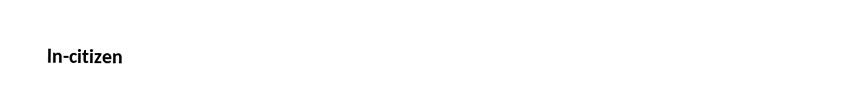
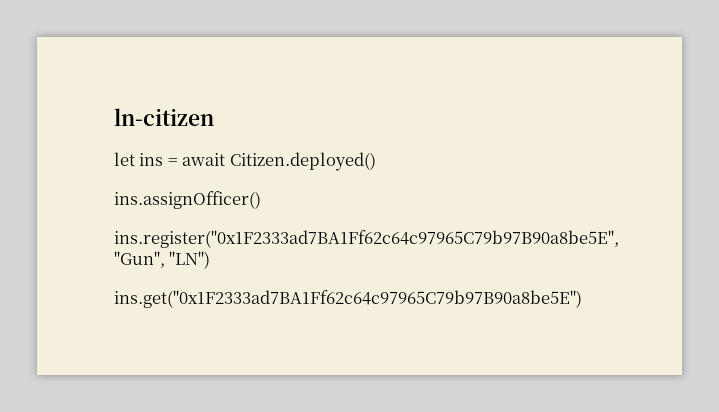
+ let ins = await Citizen.deployed()
+ ins.assignOfficer()
+ ins.register("0x1F2333ad7BA1Ff62c64c97965C79b97B90a8be5E", "Gun", "LN")
+ ins.get("0x1F2333ad7BA1Ff62c64c97965C79b97B90a8be5E")

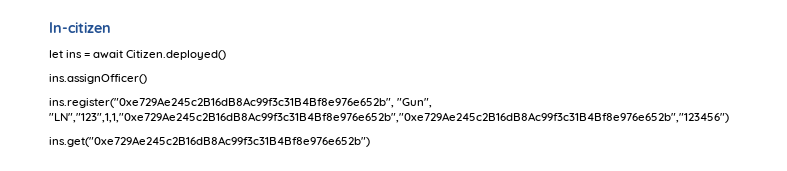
- ins.register("0x1F2333ad7BA1Ff62c64c97965C79b97B90a8be5E", "Gun", "LN")
- ins.get("0x1F2333ad7BA1Ff62c64c97965C79b97B90a8be5E")
+ ins.register("0xe729Ae245c2B16dB8Ac99f3c31B4Bf8e976e652b", "Gun", "LN","123",1,1,"0xe729Ae245c2B16dB8Ac99f3c31B4Bf8e976e652b","0xe729Ae245c2B16dB8Ac99f3c31B4Bf8e976e652b","123456")
+ ins.get("0xe729Ae245c2B16dB8Ac99f3c31B4Bf8e976e652b")

